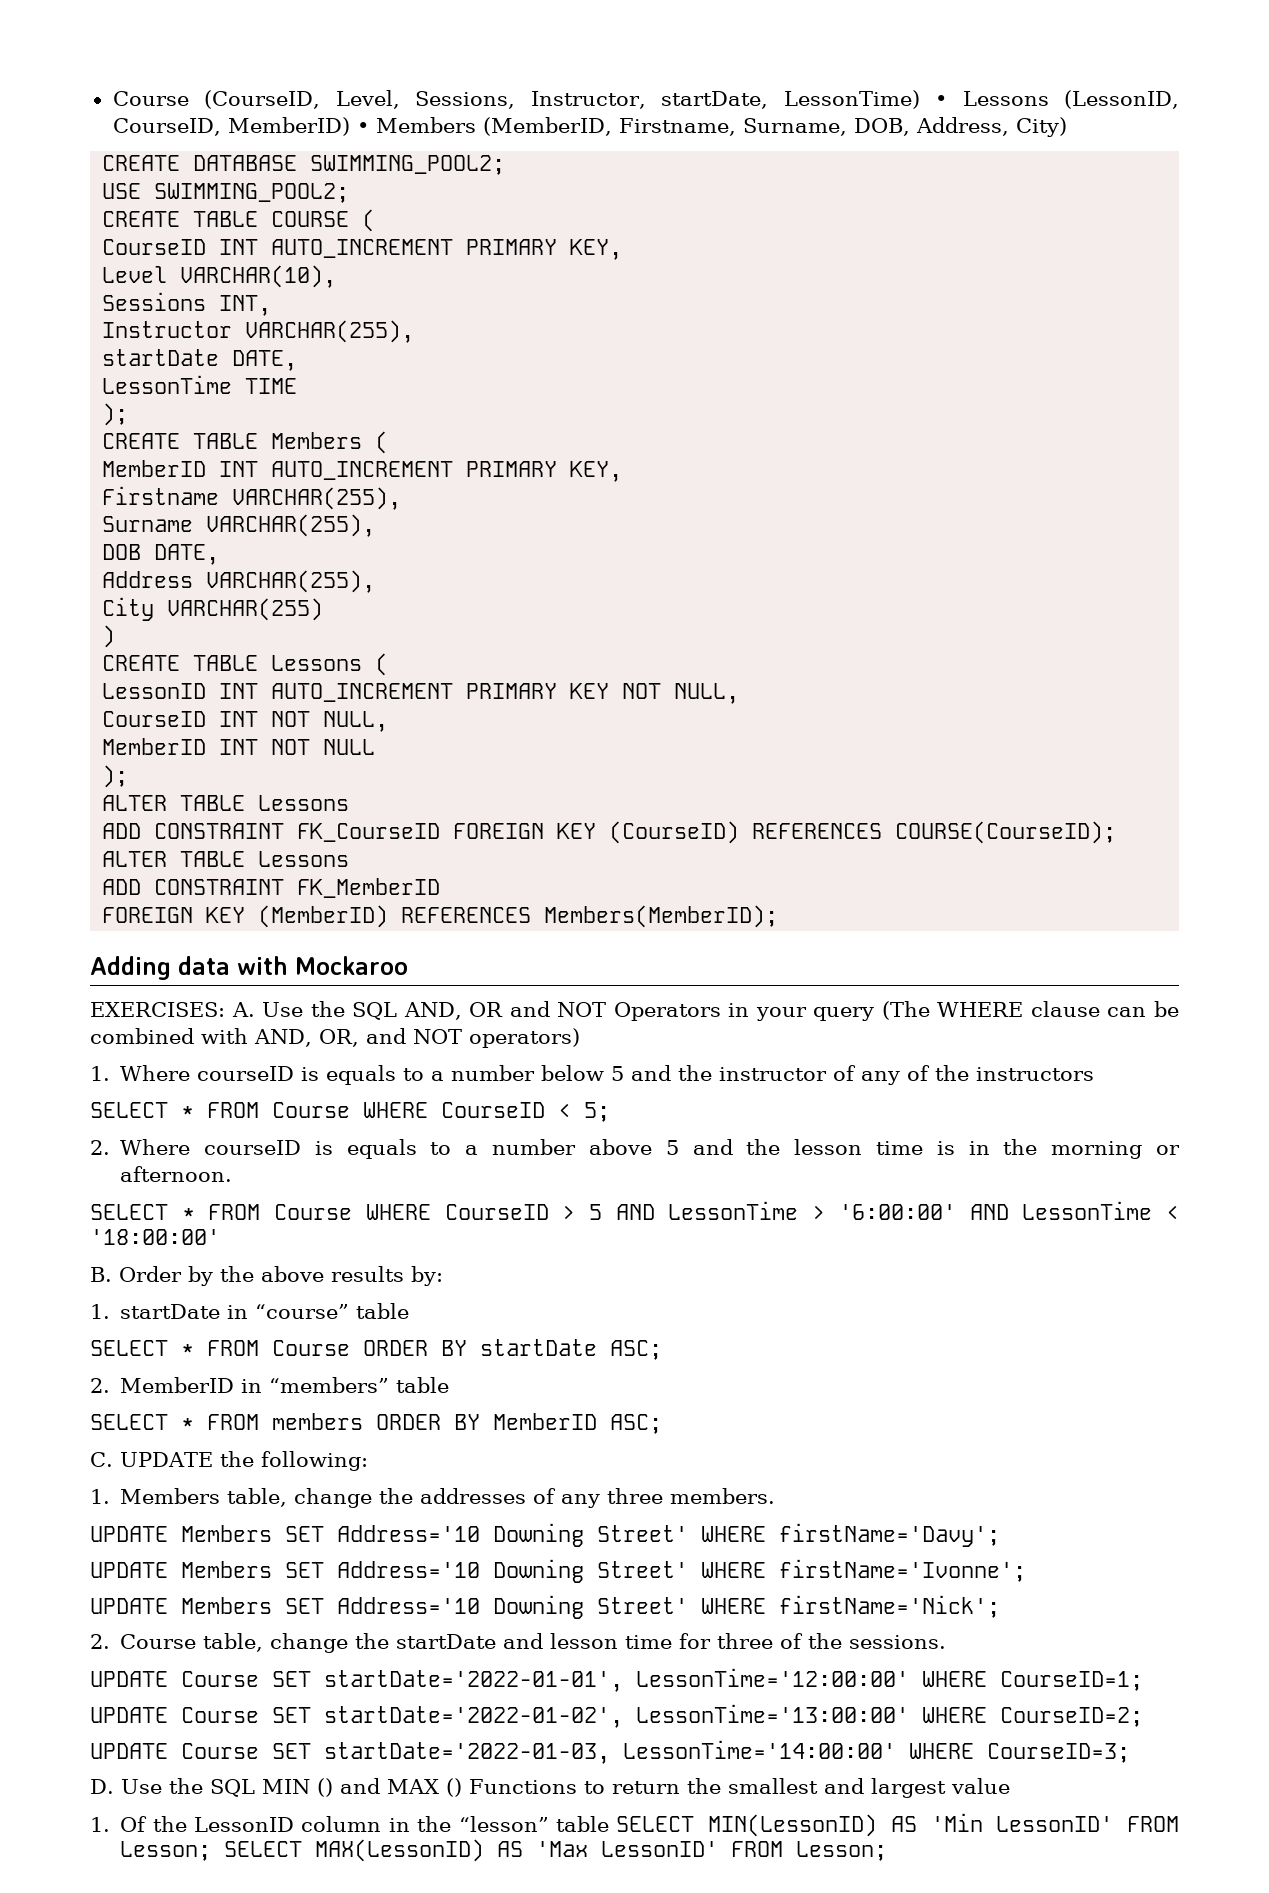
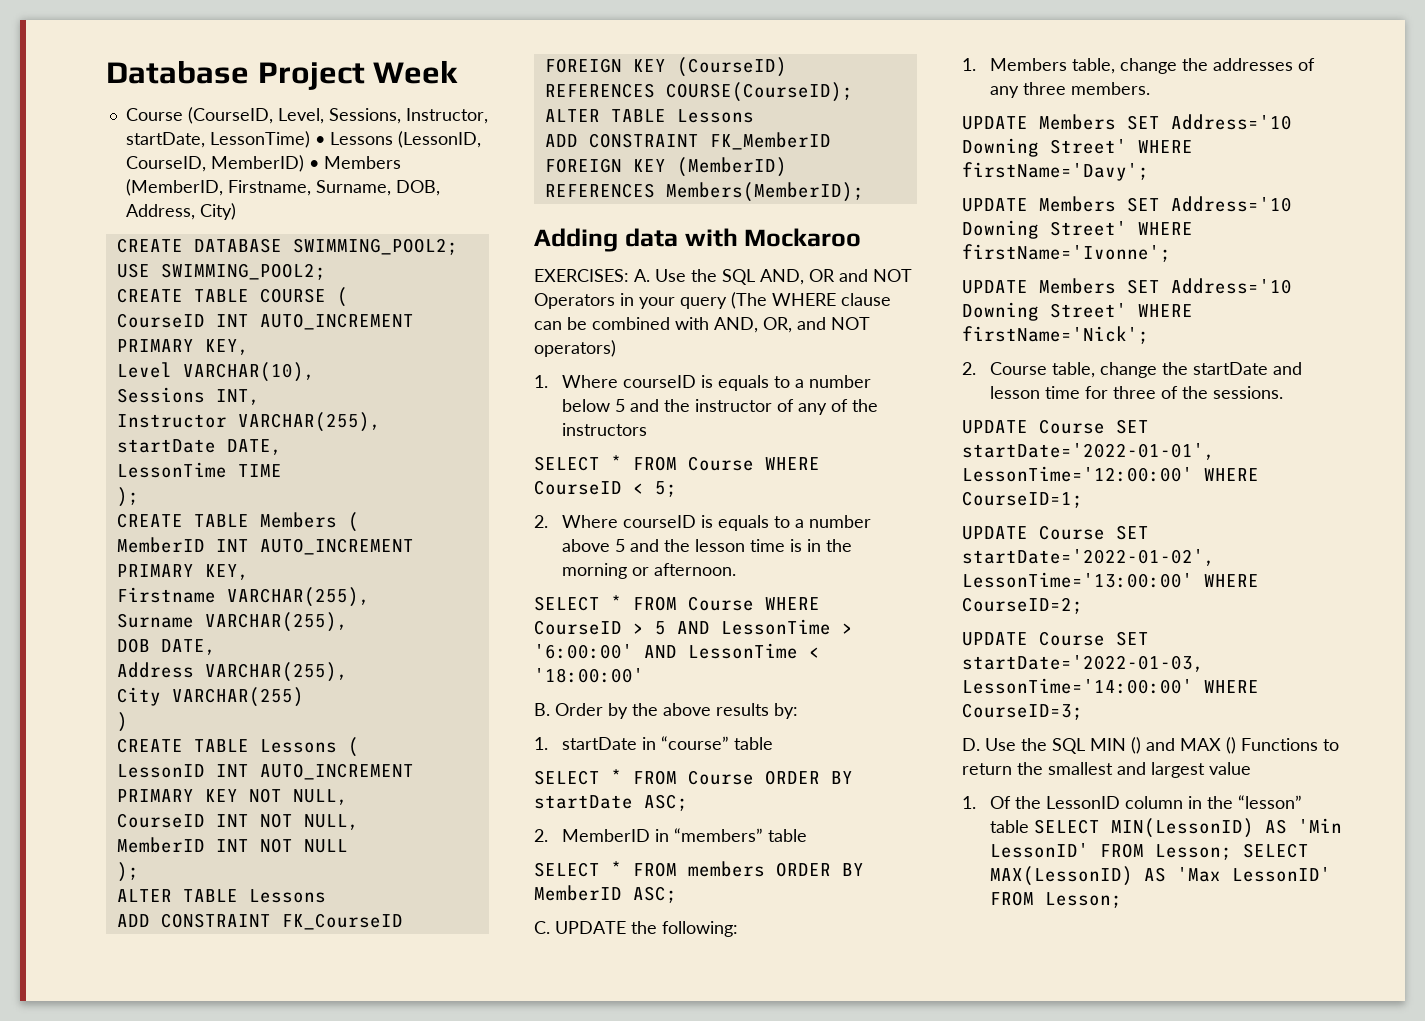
+ Database Project Week

